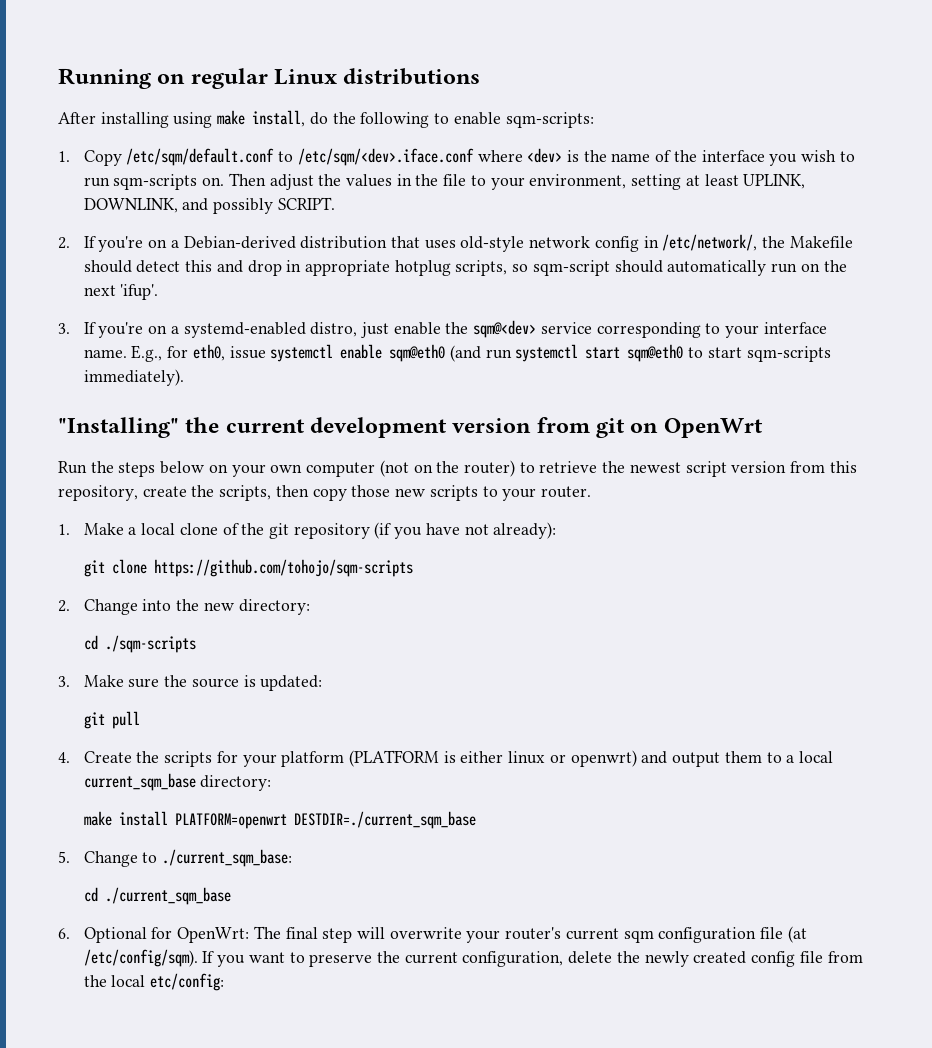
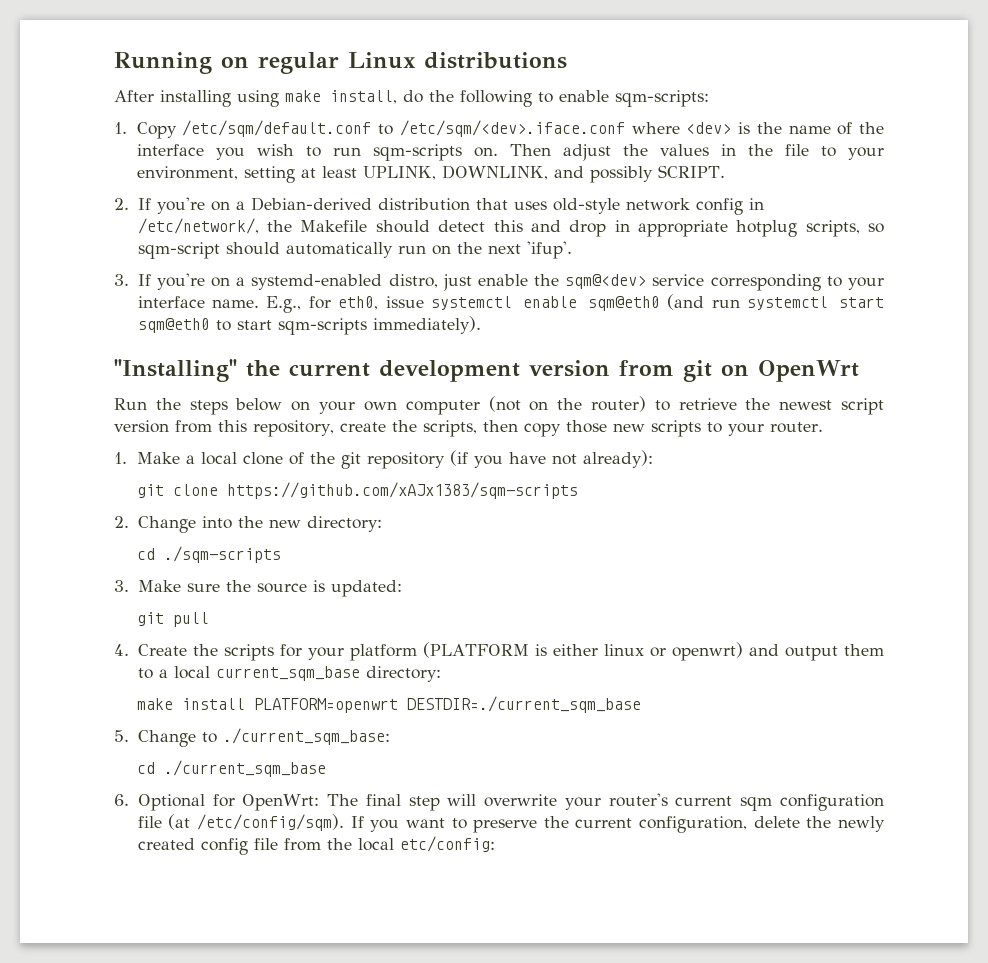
- git clone https://github.com/tohojo/sqm-scripts
+ git clone https://github.com/xAJx1383/sqm-scripts

